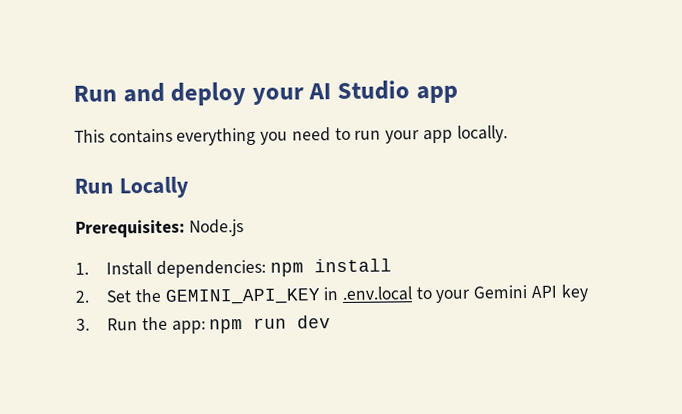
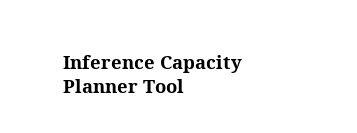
- Run and deploy your AI Studio app
- This contains everything you need to run your app locally.
- Run Locally
- Prerequisites: Node.js
- 1. Install dependencies: npm install
- 2. Set the GEMINI_API_KEY in .env.local to your Gemini API key
- 3. Run the app: npm run dev
+ Inference Capacity Planner Tool

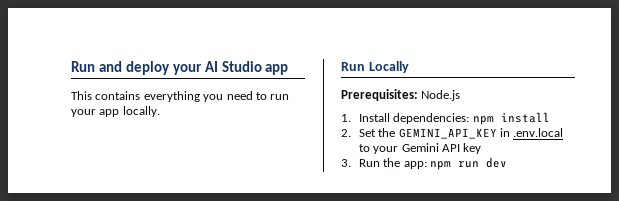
- Inference Capacity Planner Tool
+ Run and deploy your AI Studio app
+ This contains everything you need to run your app locally.
+ Run Locally
+ Prerequisites: Node.js
+ 1. Install dependencies: npm install
+ 2. Set the GEMINI_API_KEY in .env.local to your Gemini API key
+ 3. Run the app: npm run dev

